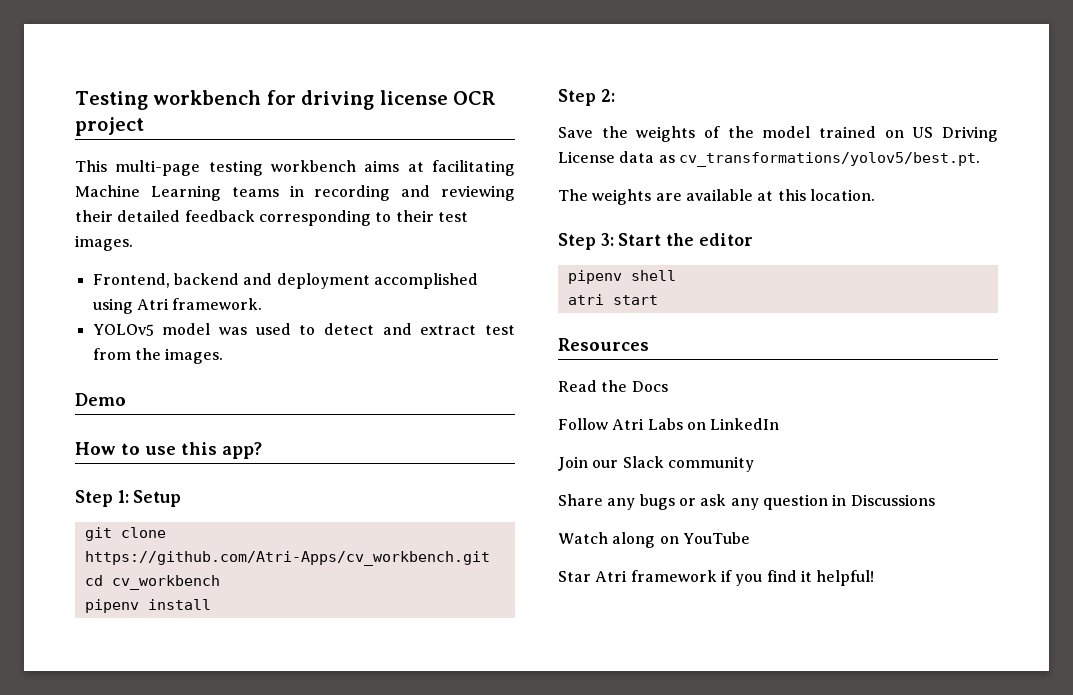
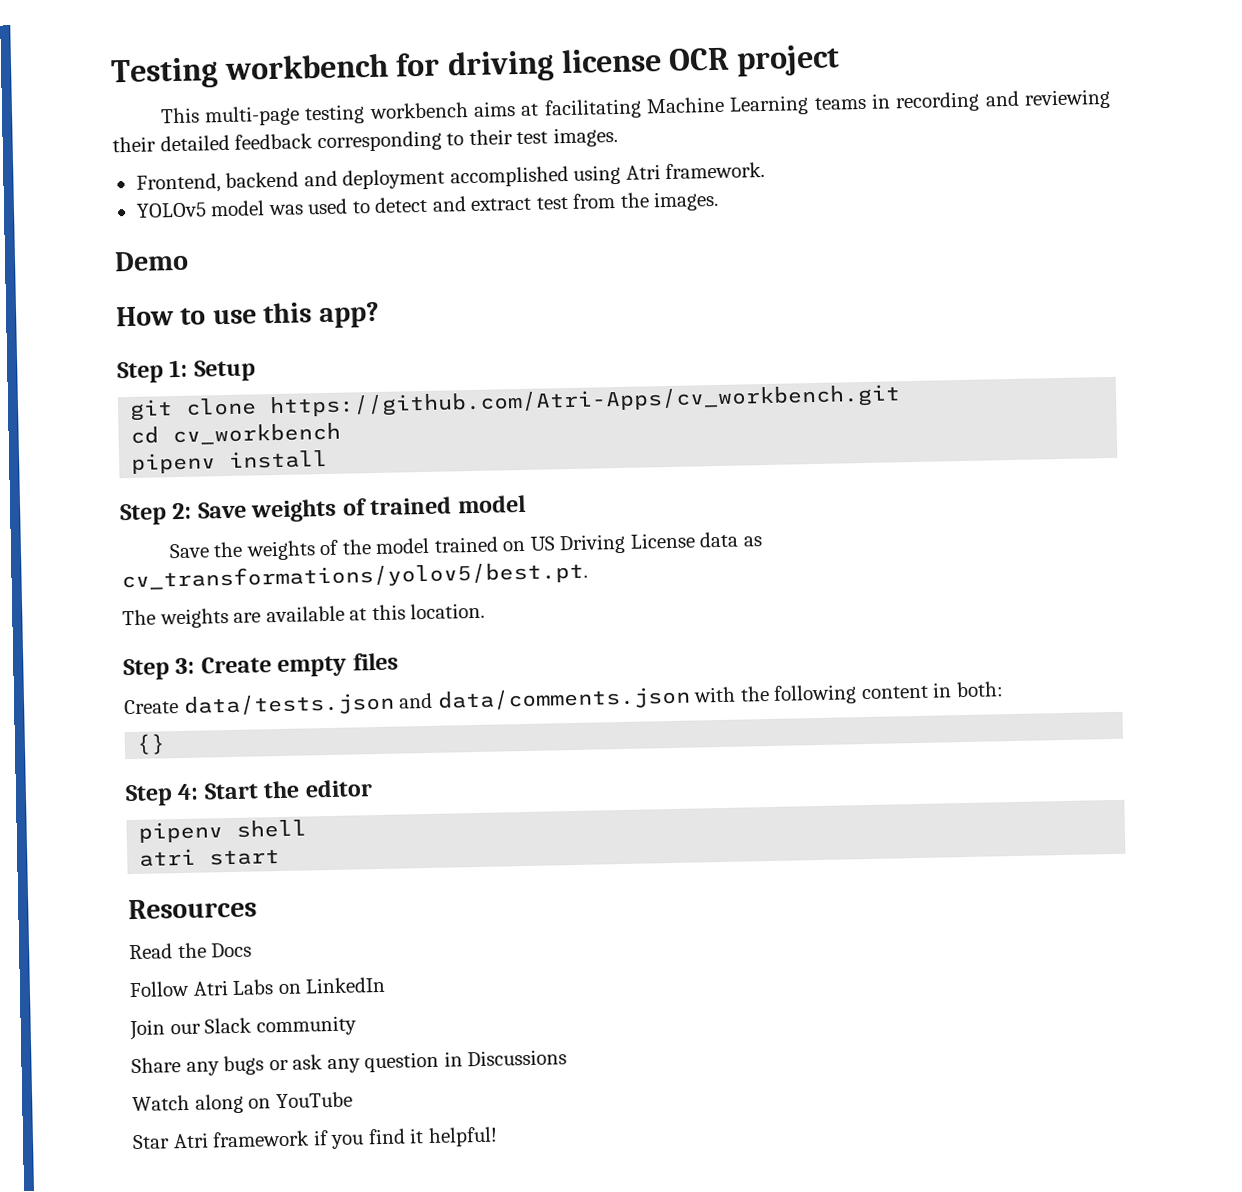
- Step 2:
+ Step 2: Save weights of trained model
- Step 3: Start the editor
+ Step 3: Create empty files
+ Create data/tests.json and data/comments.json with the following content in both:
+ {}
+ Step 4: Start the editor

